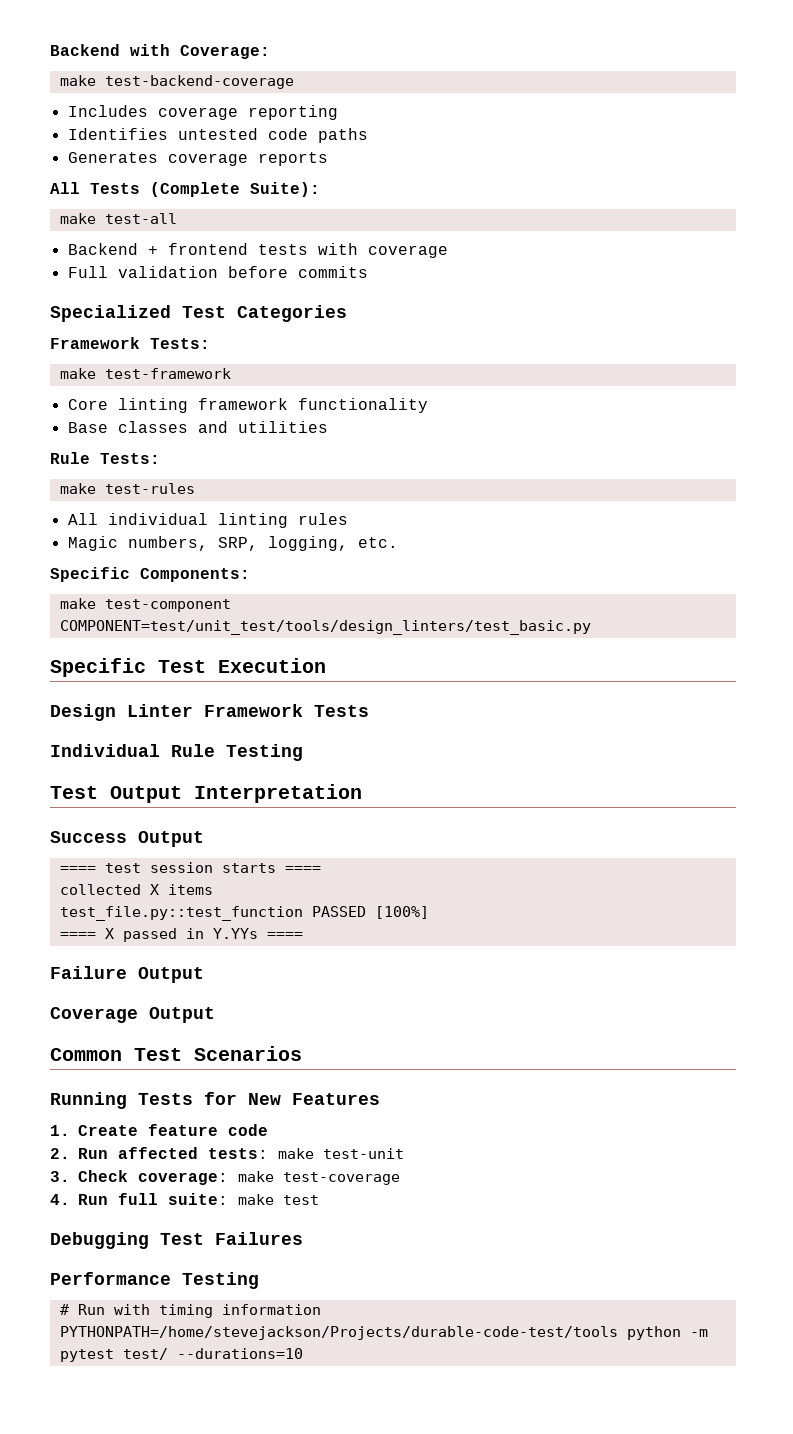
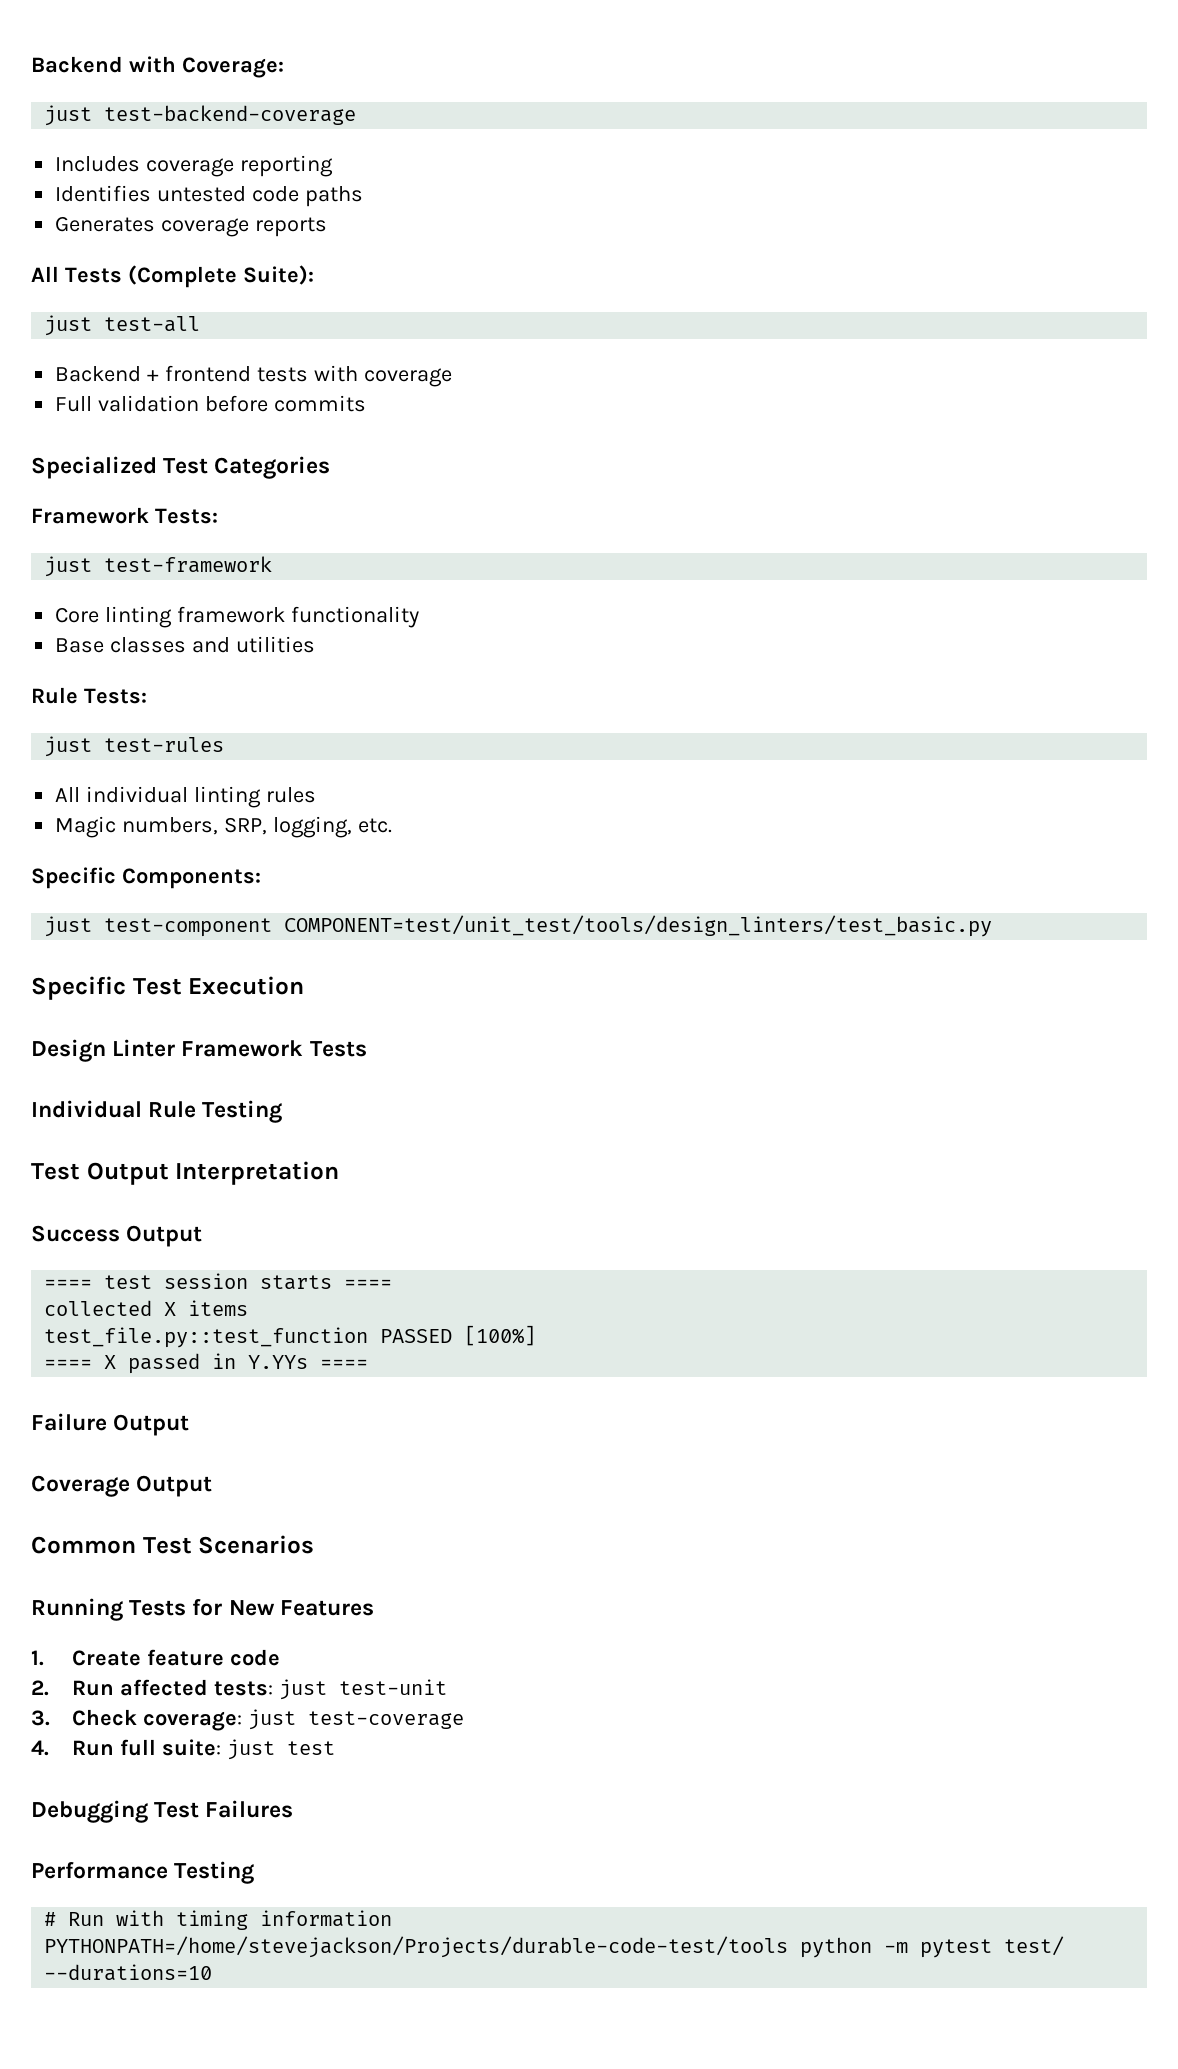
- make test-backend-coverage
+ just test-backend-coverage
- make test-all
+ just test-all
- make test-framework
+ just test-framework
- make test-rules
+ just test-rules
- make test-component COMPONENT=test/unit_test/tools/design_linters/test_basic.py
+ just test-component COMPONENT=test/unit_test/tools/design_linters/test_basic.py
- 2. Run affected tests: make test-unit
+ 2. Run affected tests: just test-unit
- 3. Check coverage: make test-coverage
+ 3. Check coverage: just test-coverage
- 4. Run full suite: make test
+ 4. Run full suite: just test

